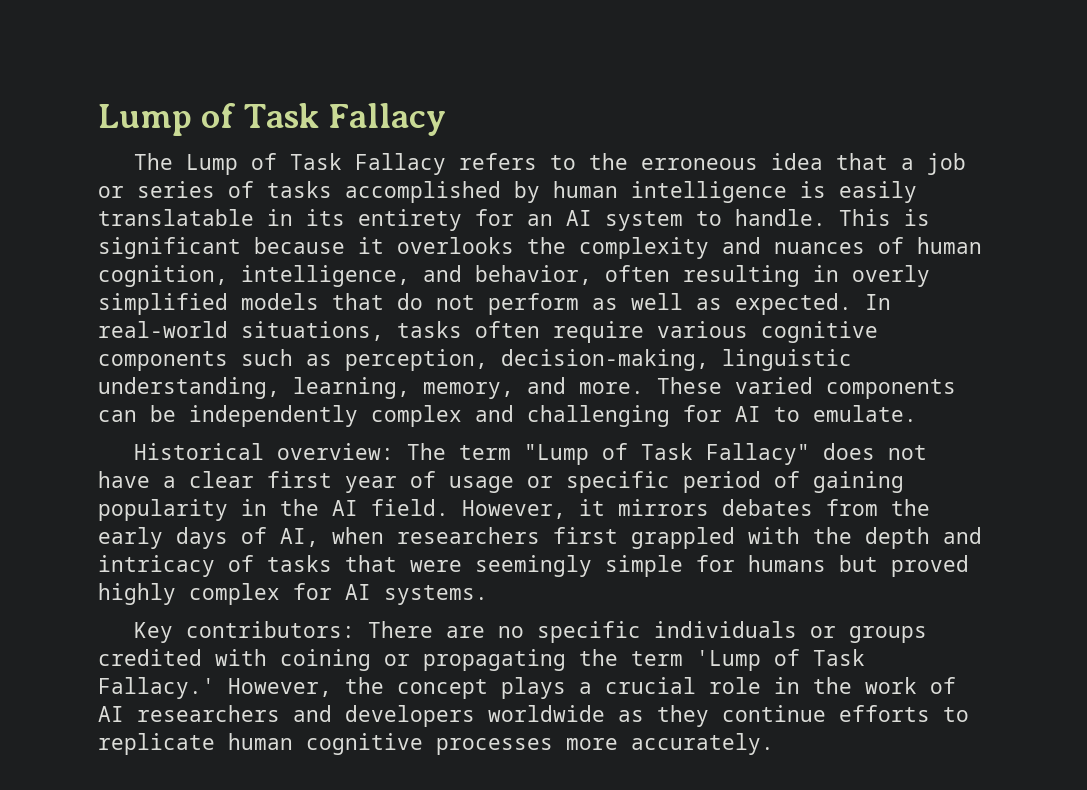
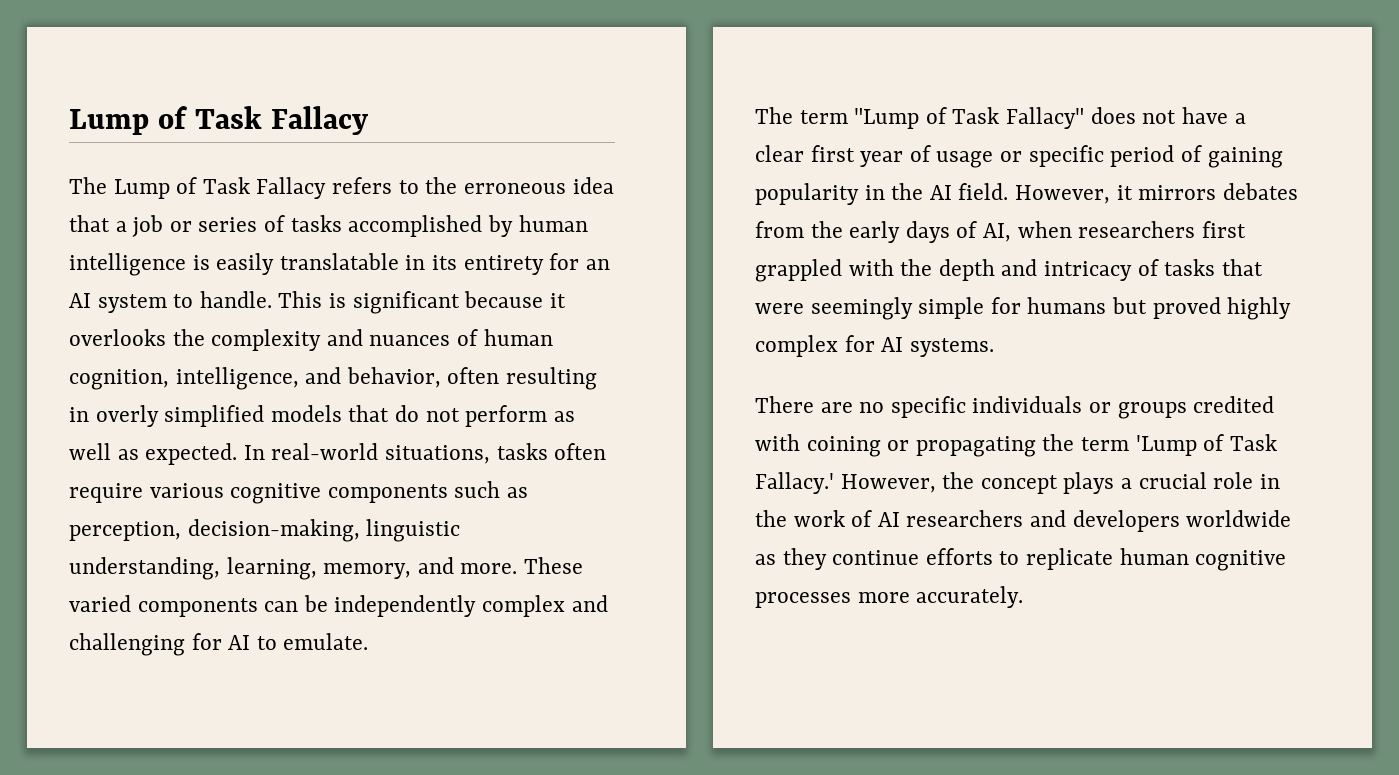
- Historical overview: The term "Lump of Task Fallacy" does not have a clear first year of usage or specific period of gaining popularity in the AI field.
+ The term "Lump of Task Fallacy" does not have a clear first year of usage or specific period of gaining popularity in the AI field.
- Key contributors: There are no specific individuals or groups credited with coining or propagating the term 'Lump of Task Fallacy.'
+ There are no specific individuals or groups credited with coining or propagating the term 'Lump of Task Fallacy.'

